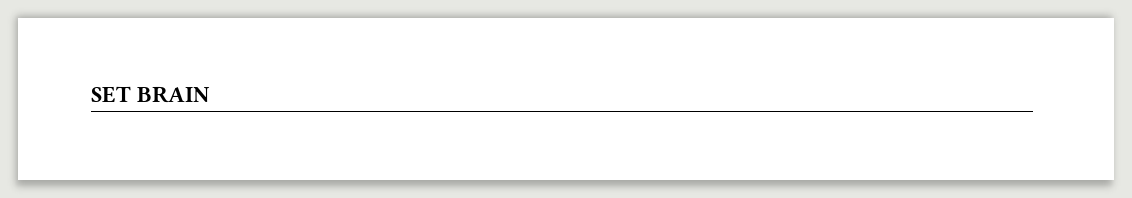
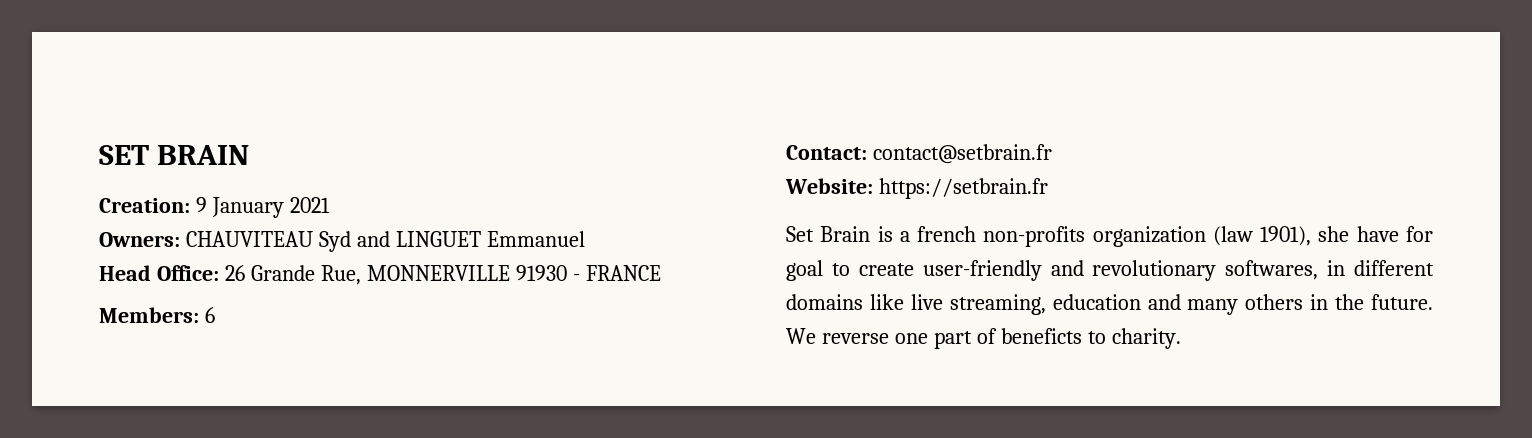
+ Creation: 9 January 2021
+ Owners: CHAUVITEAU Syd and LINGUET Emmanuel
+ Head Office: 26 Grande Rue, MONNERVILLE 91930 - FRANCE
+ Members: 6
+ Contact: contact@setbrain.fr
+ Website: https://setbrain.fr
+ Set Brain is a french non-profits organization (law 1901), she have for goal to create user-friendly and revolutionary softwares, in different domains like live streaming, education and many others in the future. We reverse one part of beneficts to charity.

